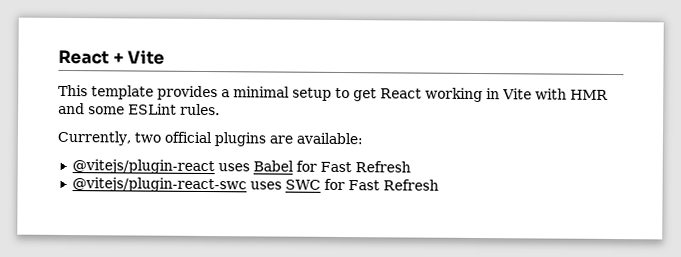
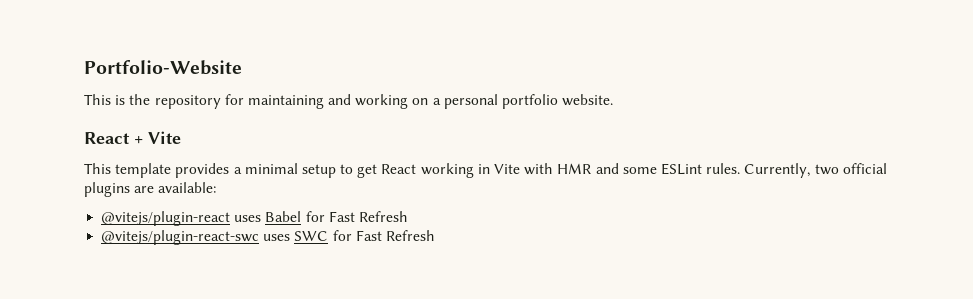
+ Portfolio-Website
+ This is the repository for maintaining and working on a personal portfolio website.
- This template provides a minimal setup to get React working in Vite with HMR and some ESLint rules.
- Currently, two official plugins are available:
+ This template provides a minimal setup to get React working in Vite with HMR and some ESLint rules. Currently, two official plugins are available:

